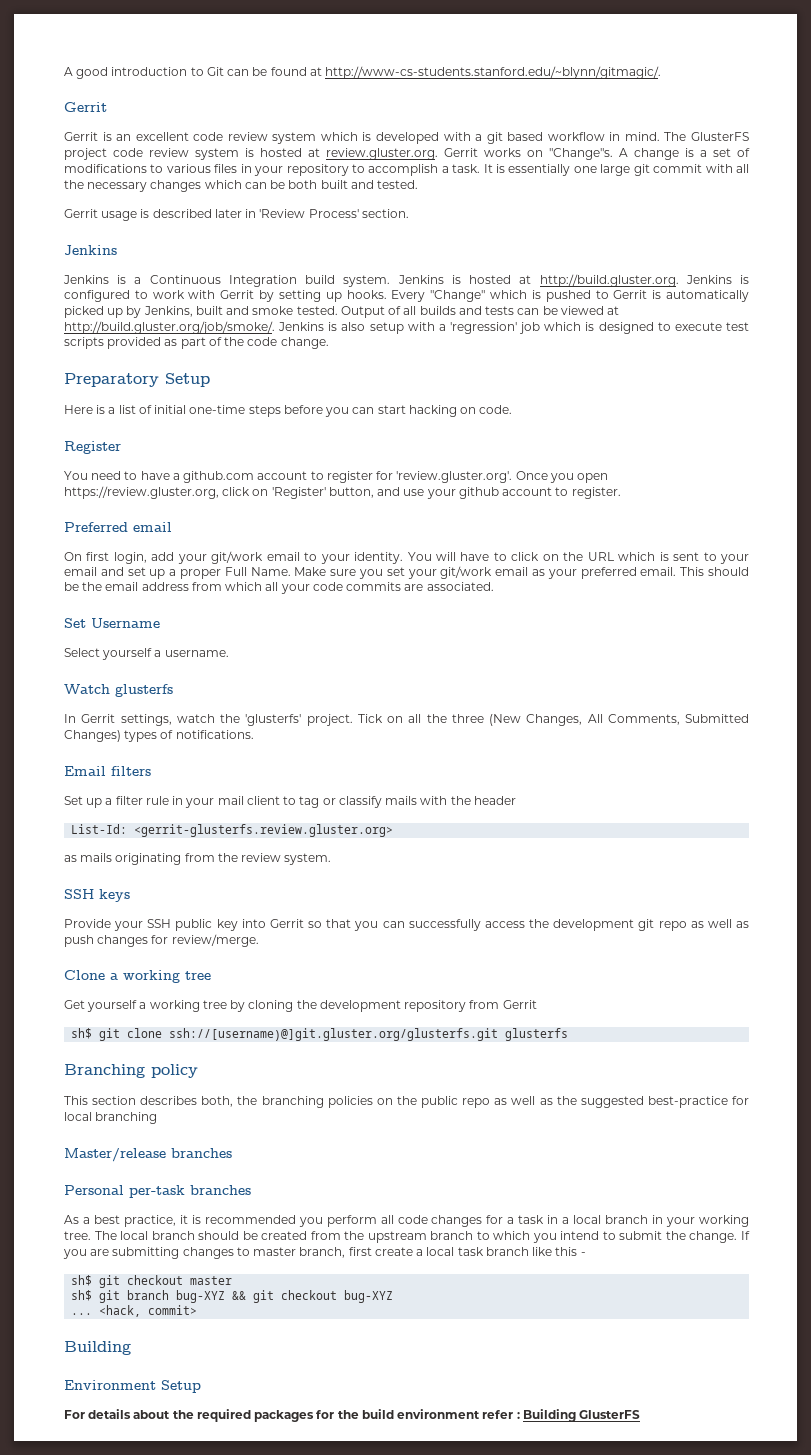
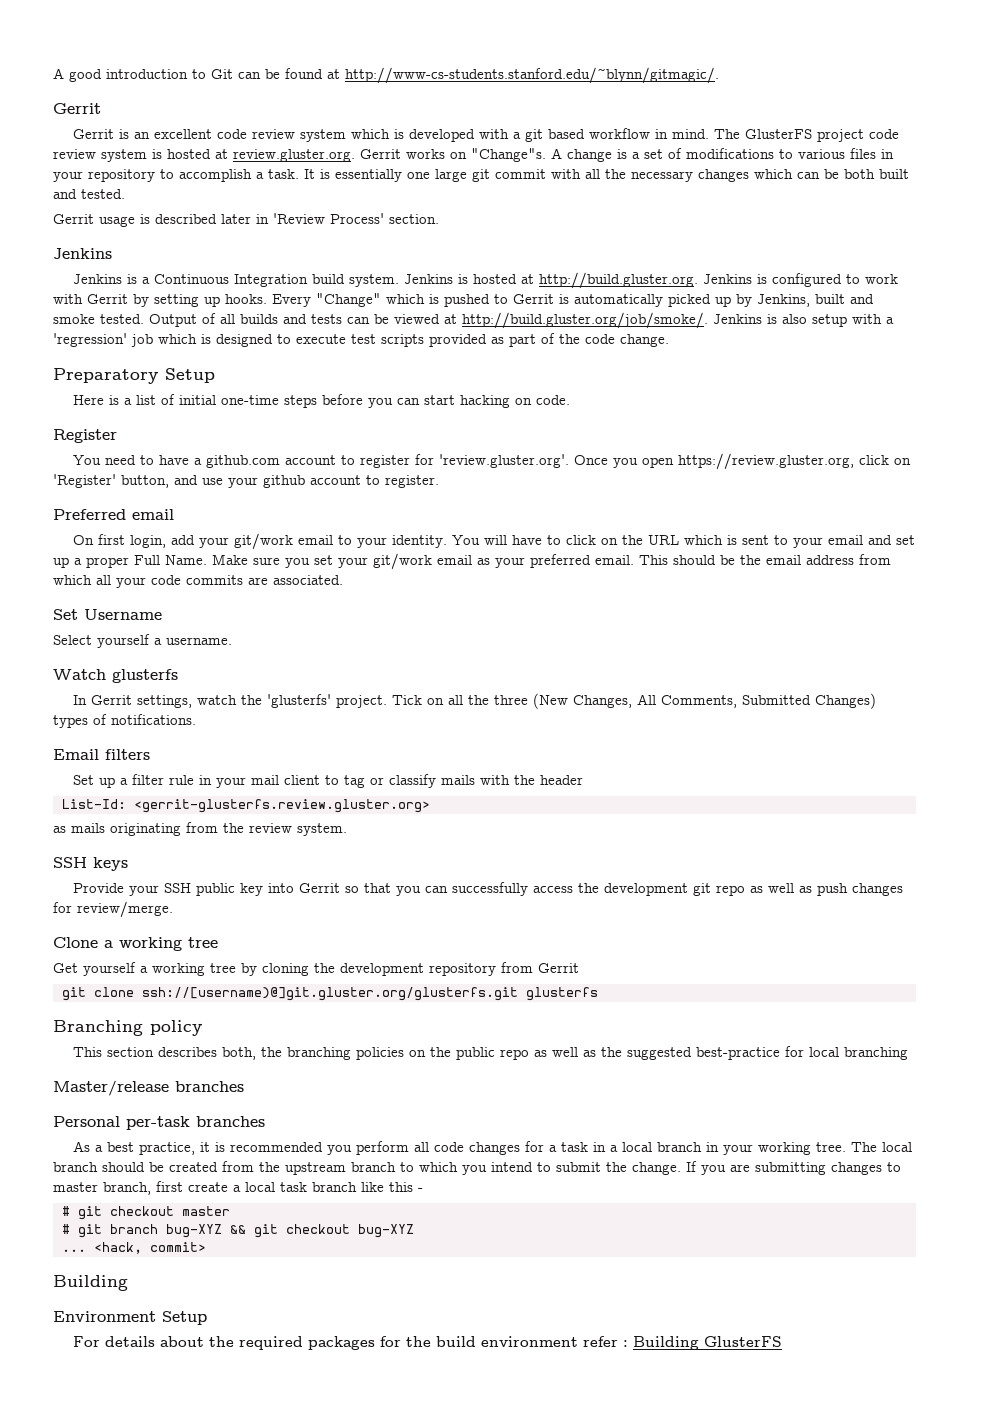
- sh$ git clone ssh://[username)@]git.gluster.org/glusterfs.git glusterfs
+ git clone ssh://[username)@]git.gluster.org/glusterfs.git glusterfs
- sh$ git checkout master
+ # git checkout master
- sh$ git branch bug-XYZ && git checkout bug-XYZ
+ # git branch bug-XYZ && git checkout bug-XYZ

